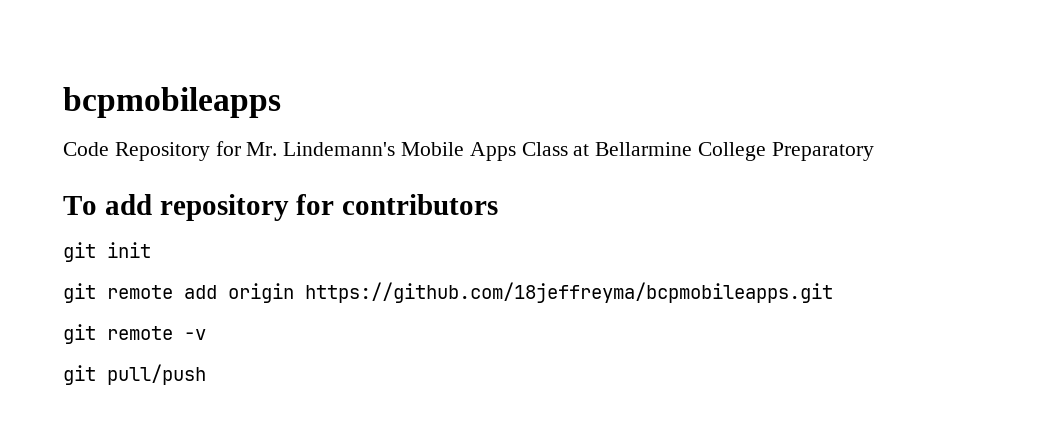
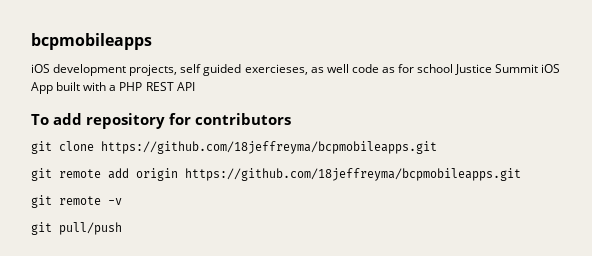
- Code Repository for Mr. Lindemann's Mobile Apps Class at Bellarmine College Preparatory
+ iOS development projects, self guided exercieses, as well code as for school Justice Summit iOS App built with a PHP REST API
- git init
+ git clone https://github.com/18jeffreyma/bcpmobileapps.git

